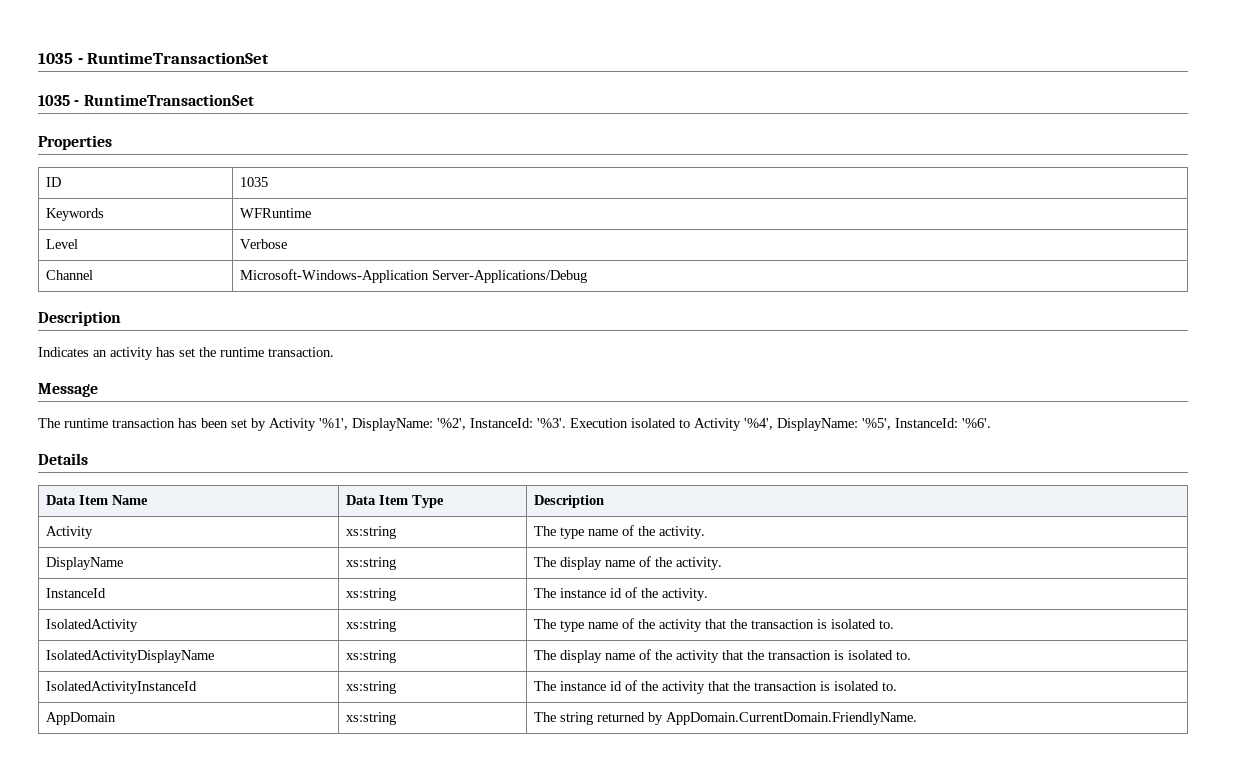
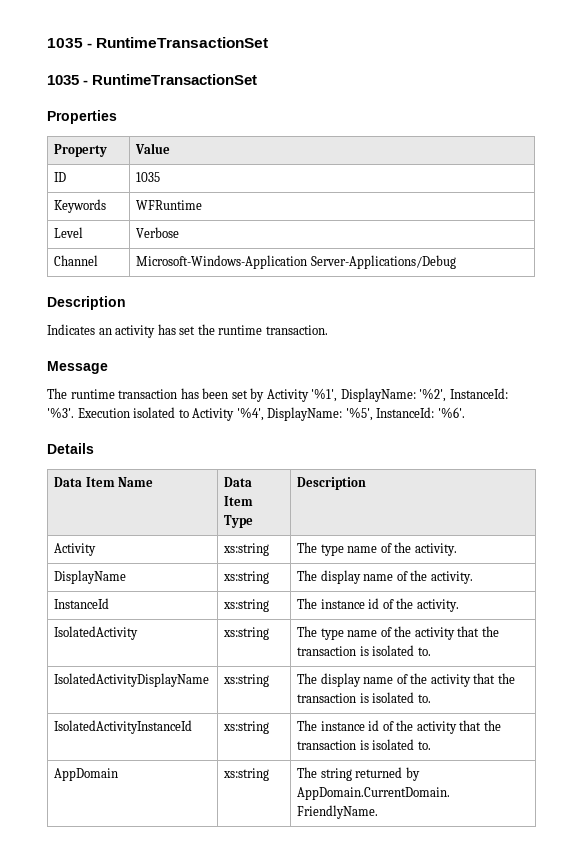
+ Property | Value

